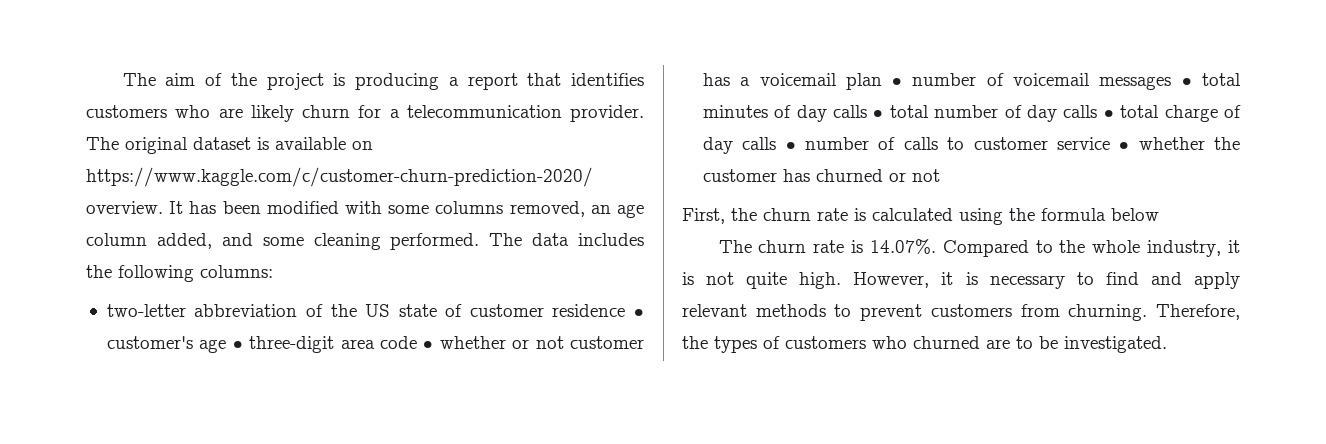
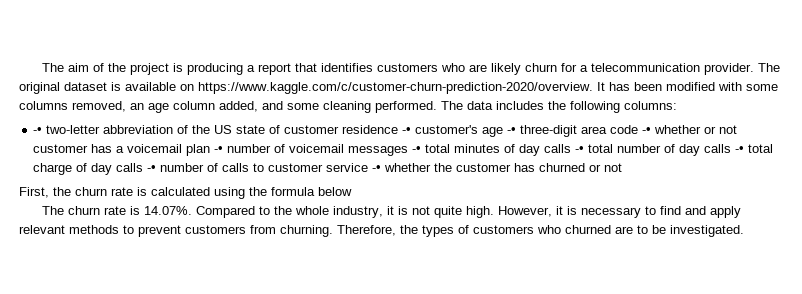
- two-letter abbreviation of the US state of customer residence • customer's age • three-digit area code • whether or not customer has a voicemail plan • number of voicemail messages • total minutes of day calls • total number of day calls • total charge of day calls • number of calls to customer service • whether the customer has churned or not
+ -• two-letter abbreviation of the US state of customer residence -• customer's age -• three-digit area code -• whether or not customer has a voicemail plan -• number of voicemail messages -• total minutes of day calls -• total number of day calls -• total charge of day calls -• number of calls to customer service -• whether the customer has churned or not

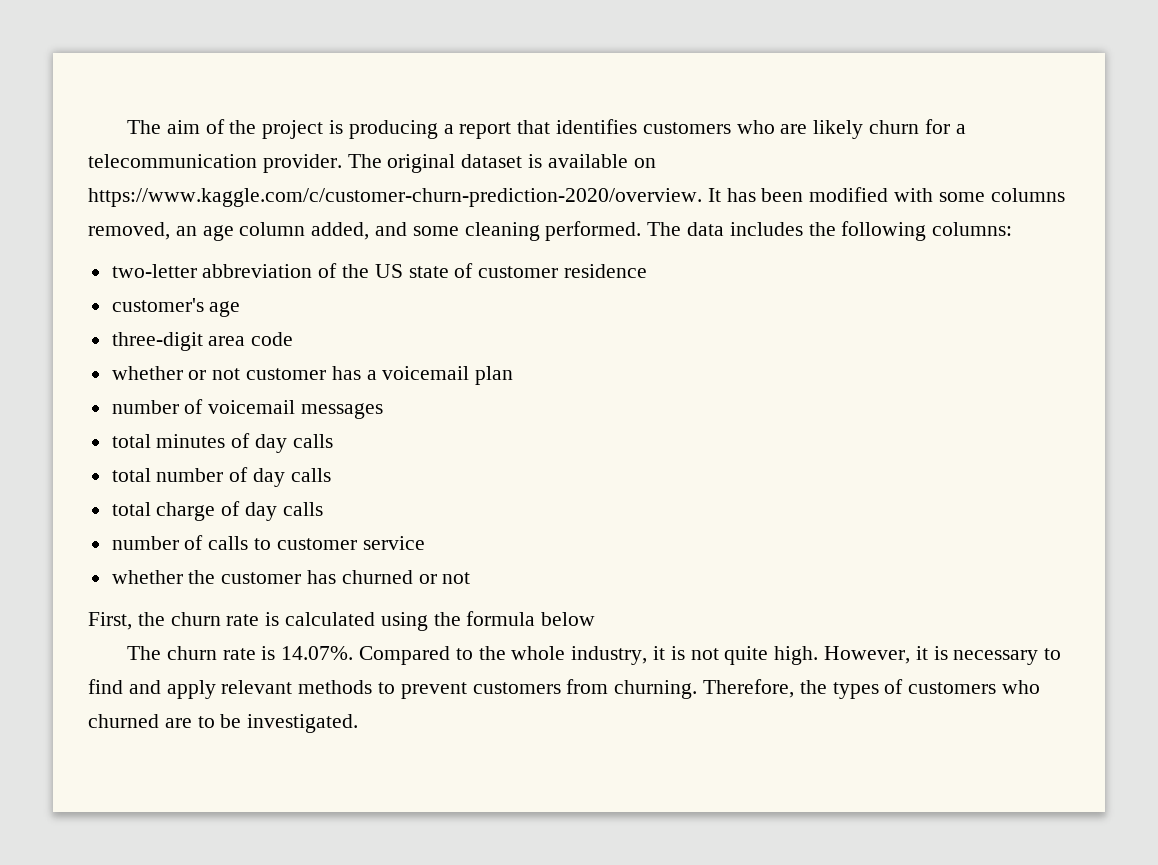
- -• two-letter abbreviation of the US state of customer residence -• customer's age -• three-digit area code -• whether or not customer has a voicemail plan -• number of voicemail messages -• total minutes of day calls -• total number of day calls -• total charge of day calls -• number of calls to customer service -• whether the customer has churned or not
+ two-letter abbreviation of the US state of customer residence
+ customer's age
+ three-digit area code
+ whether or not customer has a voicemail plan
+ number of voicemail messages
+ total minutes of day calls
+ total number of day calls
+ total charge of day calls
+ number of calls to customer service
+ whether the customer has churned or not

